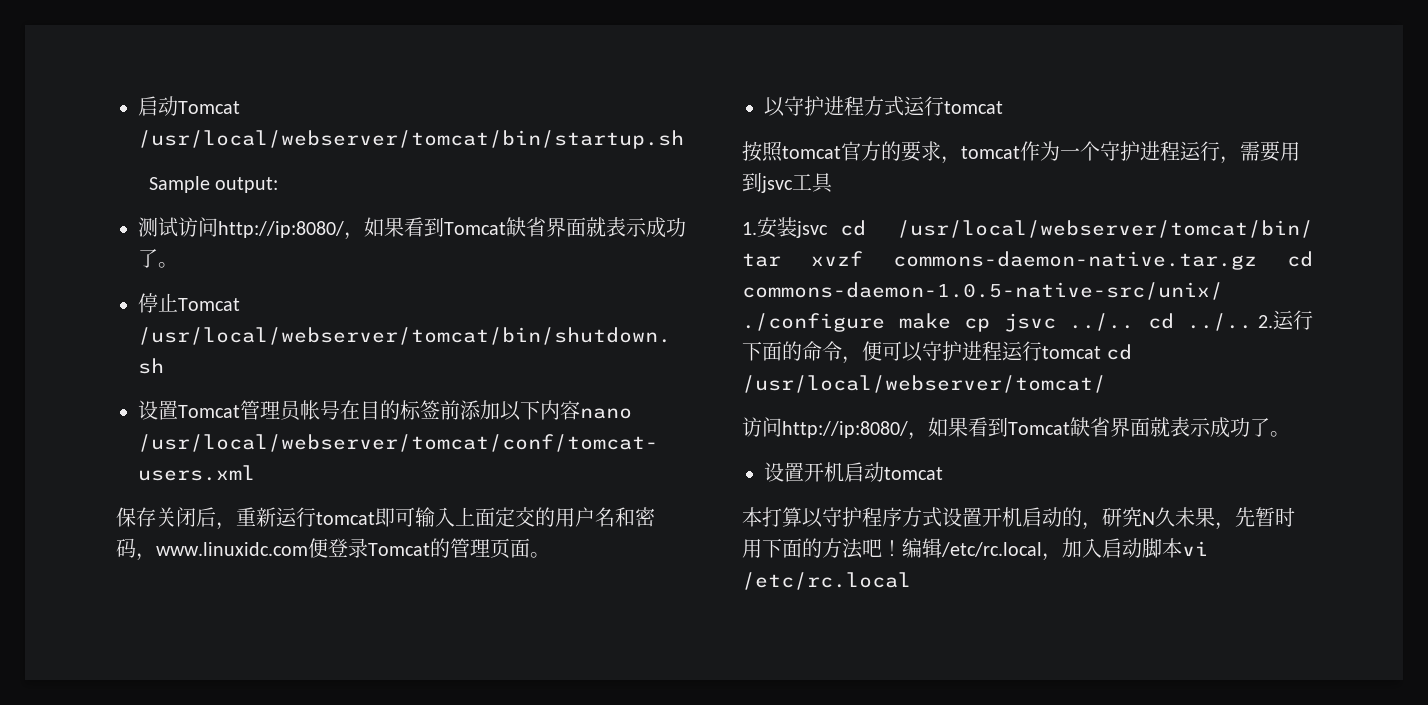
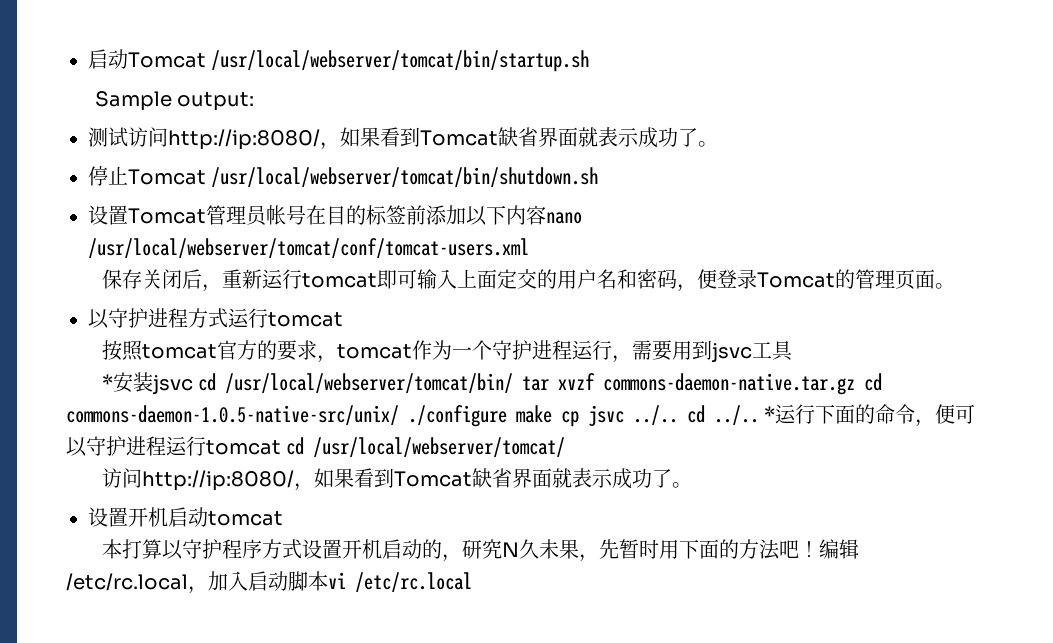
- 保存关闭后，重新运行tomcat即可输入上面定交的用户名和密码，www.linuxidc.com便登录Tomcat的管理页面。
+ 保存关闭后，重新运行tomcat即可输入上面定交的用户名和密码，便登录Tomcat的管理页面。
- 1.安装jsvc cd /usr/local/webserver/tomcat/bin/ tar xvzf commons-daemon-native.tar.gz cd commons-daemon-1.0.5-native-src/unix/ ./configure make cp jsvc ../.. cd ../..
+ *安装jsvc cd /usr/local/webserver/tomcat/bin/ tar xvzf commons-daemon-native.tar.gz cd commons-daemon-1.0.5-native-src/unix/ ./configure make cp jsvc ../.. cd ../..
- 2.运行下面的命令，便可以守护进程运行tomcat cd /usr/local/webserver/tomcat/
+ *运行下面的命令，便可以守护进程运行tomcat cd /usr/local/webserver/tomcat/

